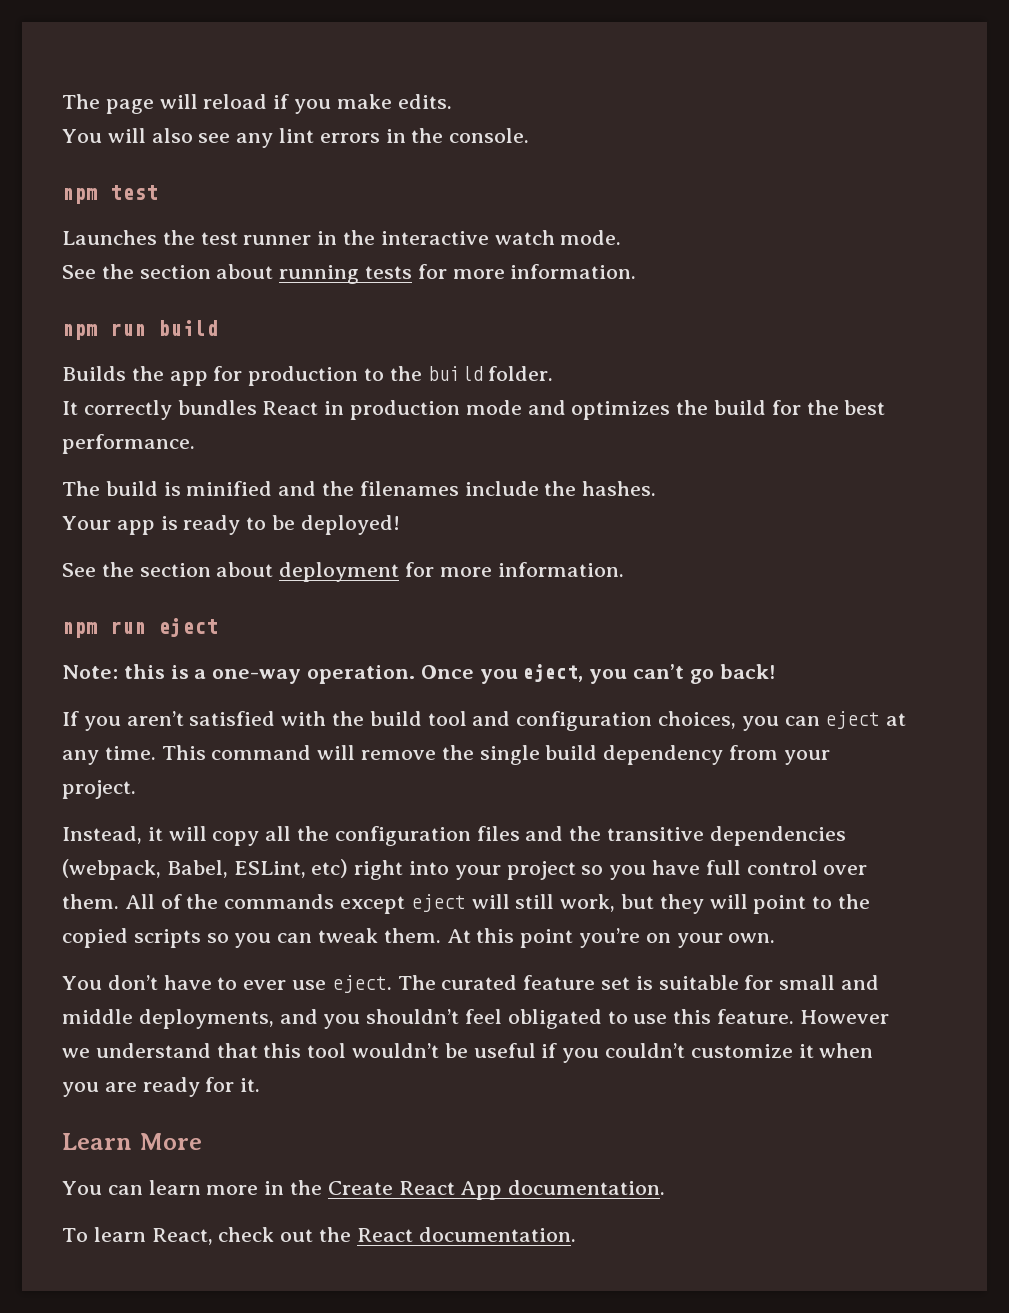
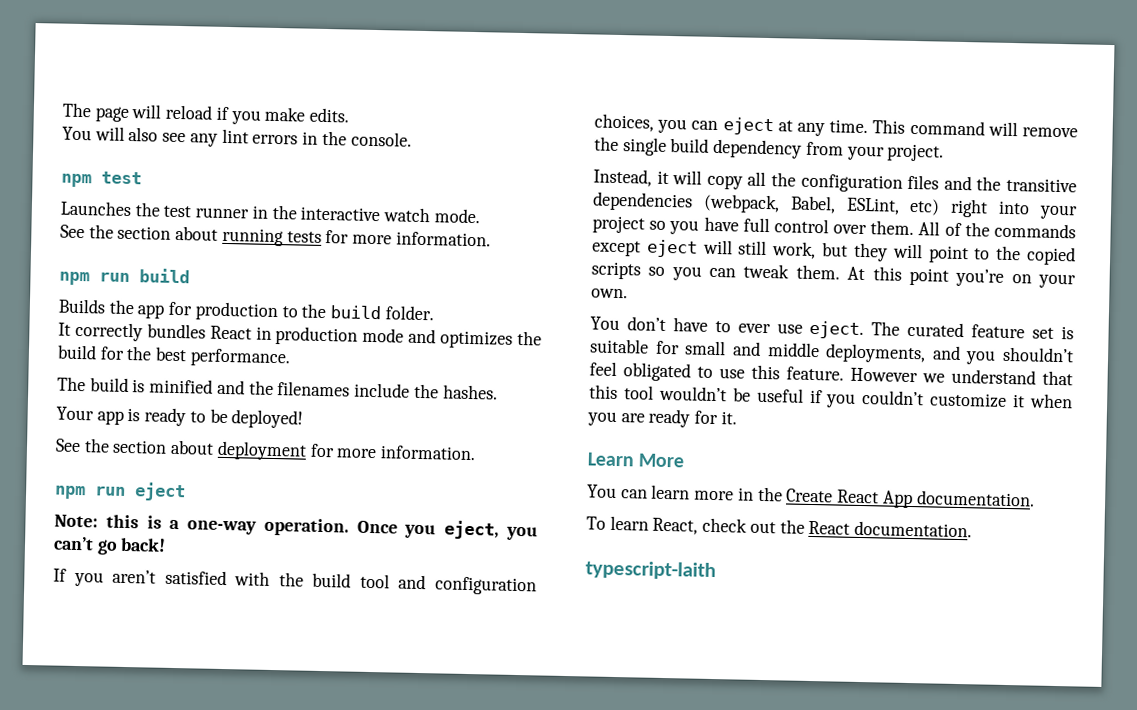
+ typescript-laith

